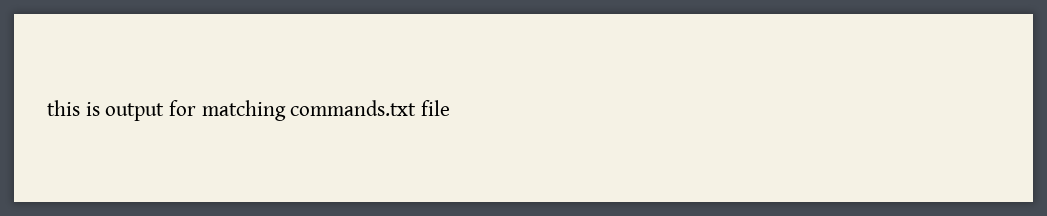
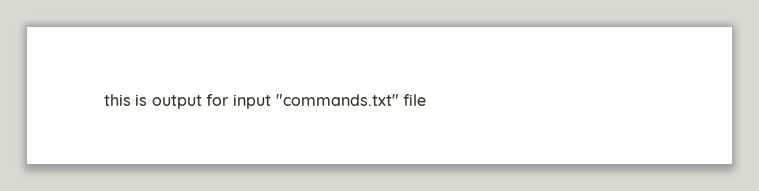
- this is output for matching commands.txt file
+ this is output for input "commands.txt" file

